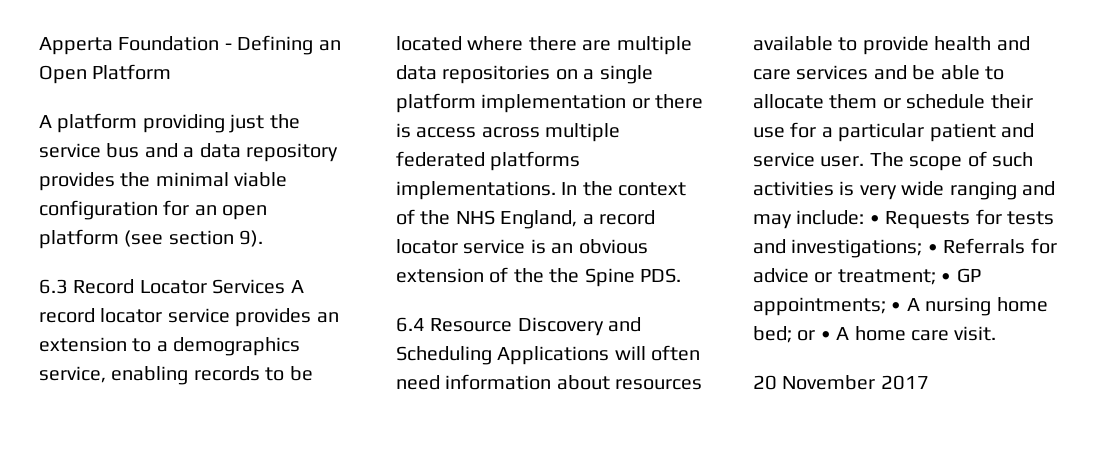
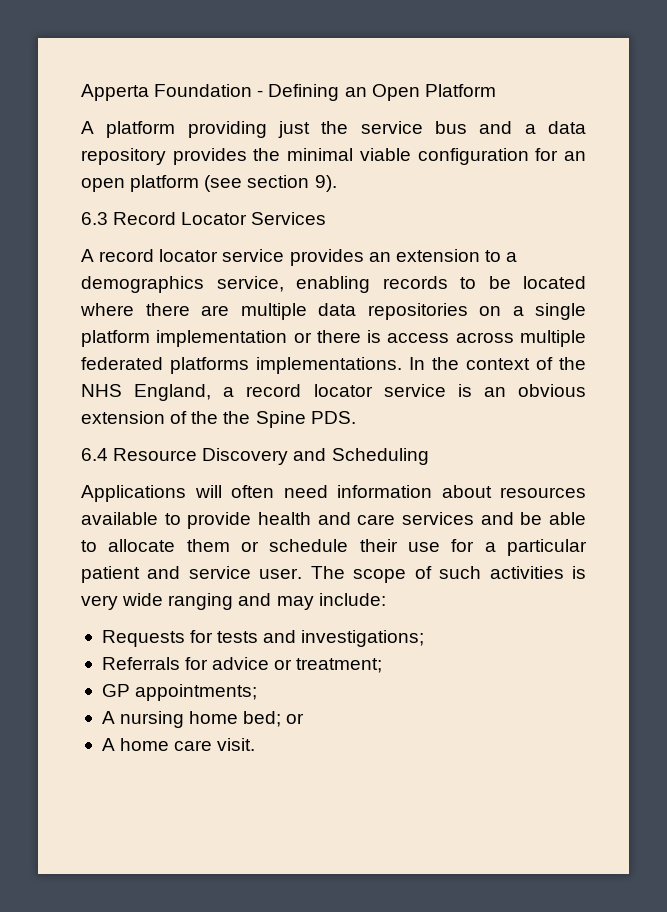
- 6.3 Record Locator Services A record locator service provides an extension to a demographics service, enabling records to be located where there are multiple data repositories on a single platform implementation or there is access across multiple federated platforms implementations.
+ 6.3 Record Locator Services
+ A record locator service provides an extension to a demographics service, enabling records to be located where there are multiple data repositories on a single platform implementation or there is access across multiple federated platforms implementations.
- 6.4 Resource Discovery and Scheduling Applications will often need information about resources available to provide health and care services and be able to allocate them or schedule their use for a particular patient and service user.
+ 6.4 Resource Discovery and Scheduling
+ Applications will often need information about resources available to provide health and care services and be able to allocate them or schedule their use for a particular patient and service user.
- The scope of such activities is very wide ranging and may include: • Requests for tests and investigations; • Referrals for advice or treatment; • GP appointments; • A nursing home bed; or • A home care visit.
+ The scope of such activities is very wide ranging and may include:
+ Requests for tests and investigations;
+ Referrals for advice or treatment;
+ GP appointments;
+ A nursing home bed; or
+ A home care visit.
- 20 November 2017

